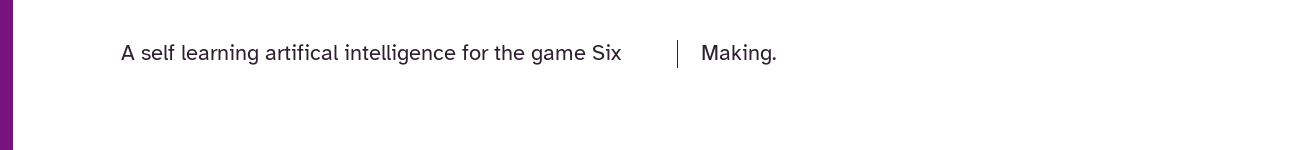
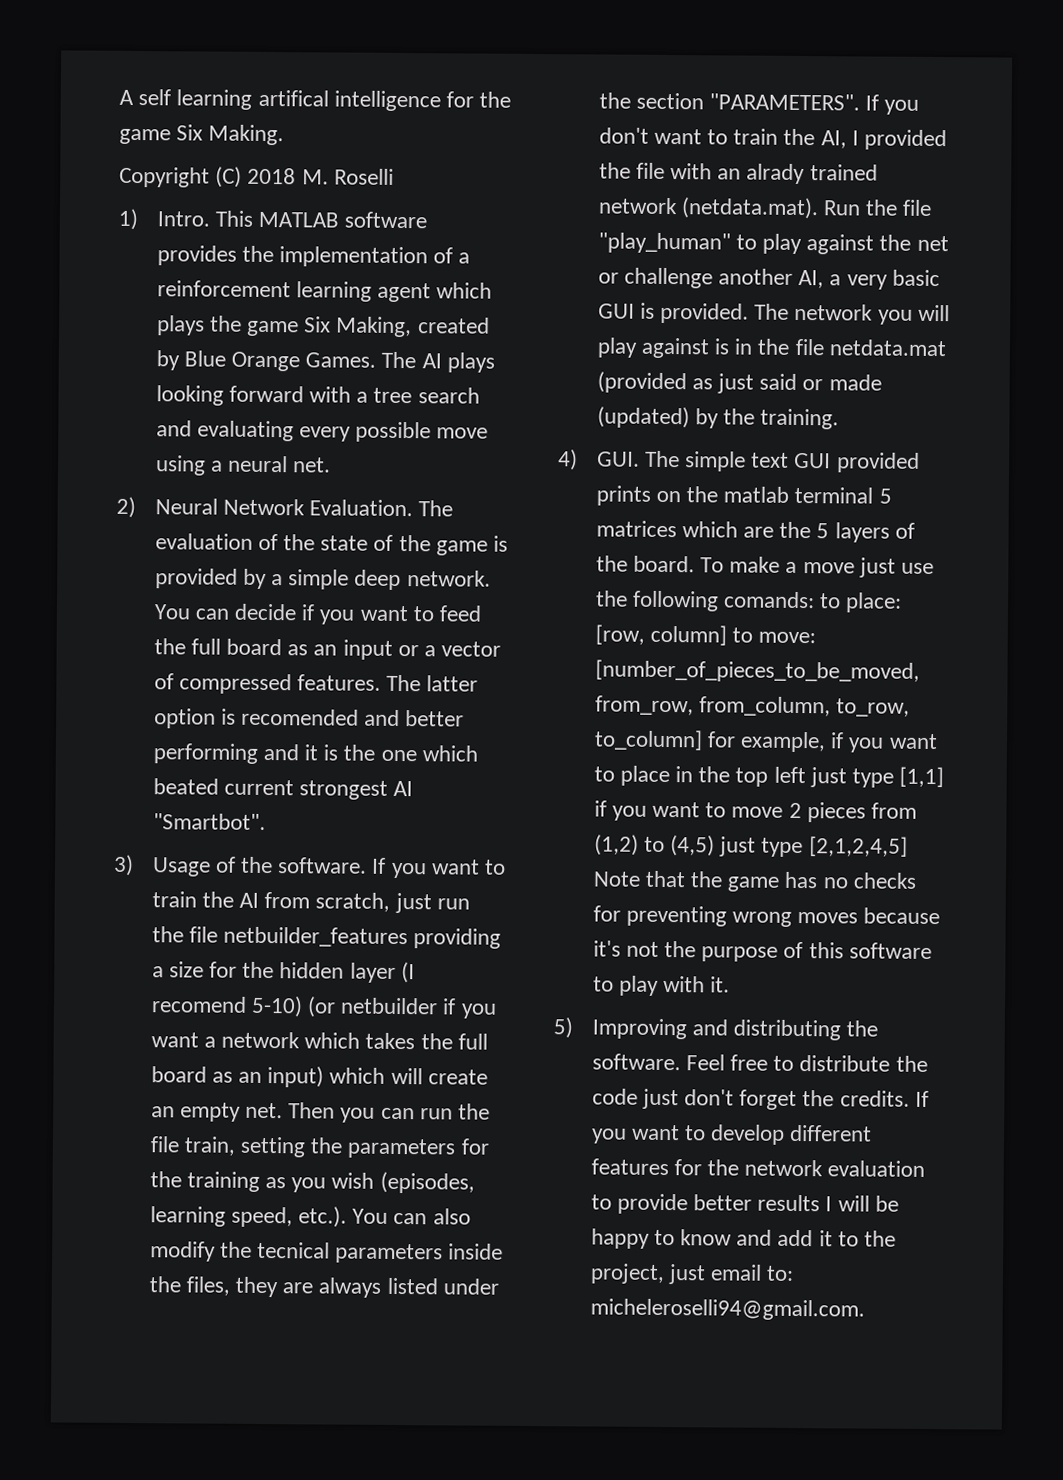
+ Copyright (C) 2018 M. Roselli
+ 1) Intro. This MATLAB software provides the implementation of a reinforcement learning agent which plays the game Six Making, created by Blue Orange Games. The AI plays looking forward with a tree search and evaluating every possible move using a neural net.
+ 2) Neural Network Evaluation. The evaluation of the state of the game is provided by a simple deep network. You can decide if you want to feed the full board as an input or a vector of compressed features. The latter option is recomended and better performing and it is the one which beated current strongest AI "Smartbot".
+ 3) Usage of the software. If you want to train the AI from scratch, just run the file netbuilder_features providing a size for the hidden layer (I recomend 5-10) (or netbuilder if you want a network which takes the full board as an input) which will create an empty net. Then you can run the file train, setting the parameters for the training as you wish (episodes, learning speed, etc.). You can also modify the tecnical parameters inside the files, they are always listed under the section "PARAMETERS". If you don't want to train the AI, I provided the file with an alrady trained network (netdata.mat). Run the file "play_human" to play against the net or challenge another AI, a very basic GUI is provided. The network you will play against is in the file netdata.mat (provided as just said or made (updated) by the training.
+ 4) GUI. The simple text GUI provided prints on the matlab terminal 5 matrices which are the 5 layers of the board. To make a move just use the following comands: to place: [row, column] to move: [number_of_pieces_to_be_moved, from_row, from_column, to_row, to_column] for example, if you want to place in the top left just type [1,1] if you want to move 2 pieces from (1,2) to (4,5) just type [2,1,2,4,5] Note that the game has no checks for preventing wrong moves because it's not the purpose of this software to play with it.
+ 5) Improving and distributing the software. Feel free to distribute the code just don't forget the credits. If you want to develop different features for the network evaluation to provide better results I will be happy to know and add it to the project, just email to: micheleroselli94@gmail.com.

